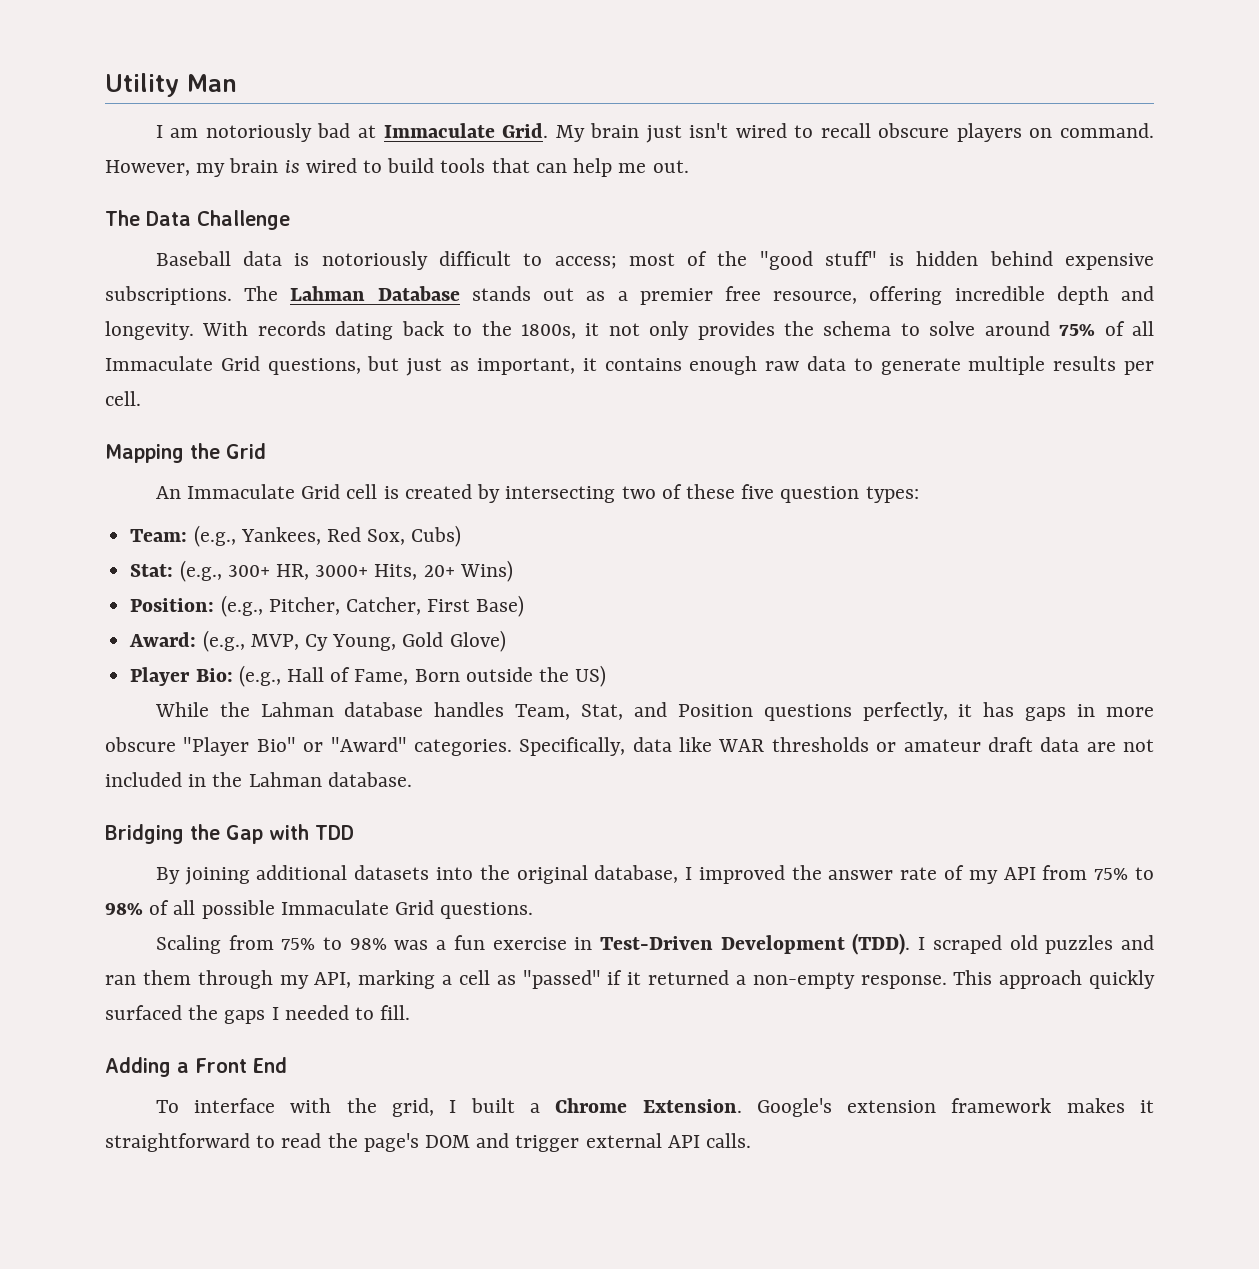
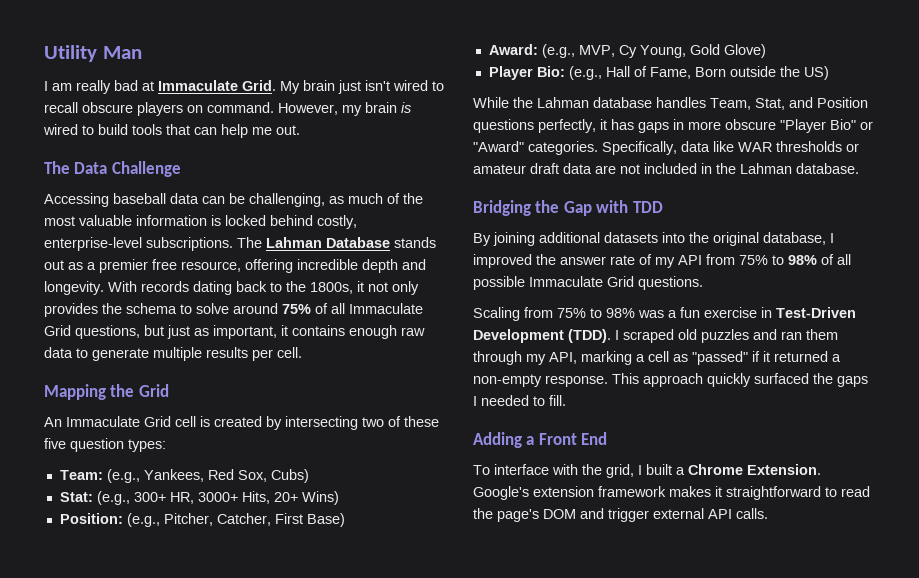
- I am notoriously bad at Immaculate Grid.
+ I am really bad at Immaculate Grid.
- Baseball data is notoriously difficult to access; most of the "good stuff" is hidden behind expensive subscriptions.
+ Accessing baseball data can be challenging, as much of the most valuable information is locked behind costly, enterprise-level subscriptions.

